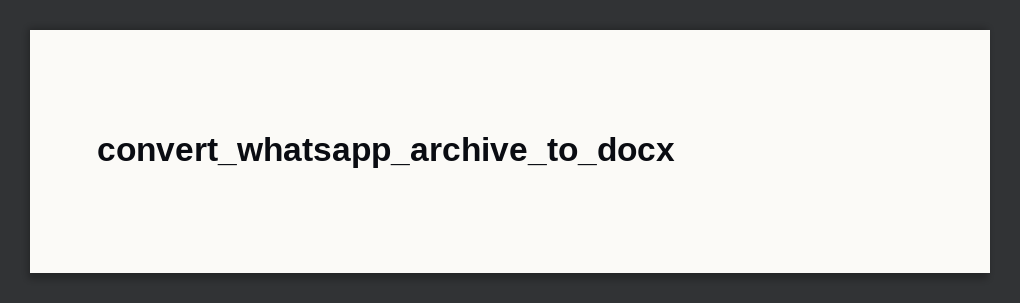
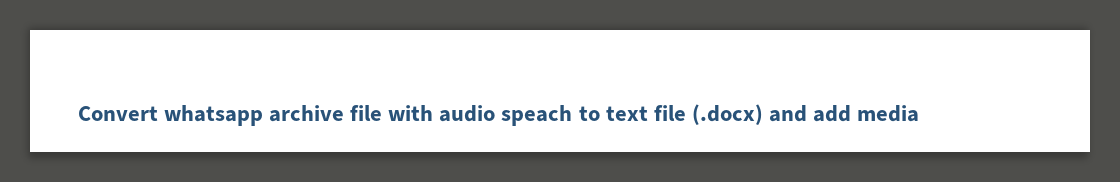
- convert_whatsapp_archive_to_docx
+ Convert whatsapp archive file with audio speach to text file (.docx) and add media

